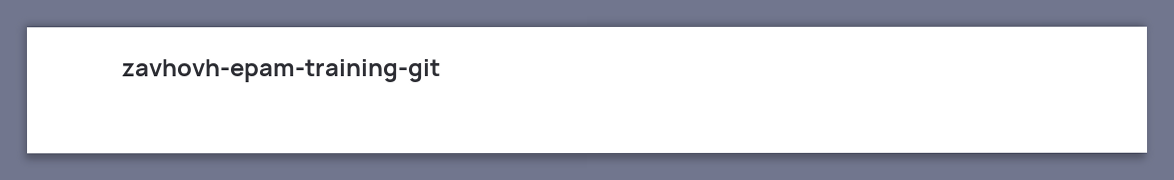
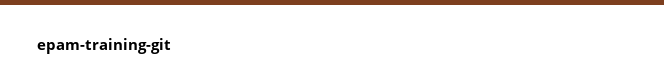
- zavhovh-epam-training-git
+ epam-training-git

